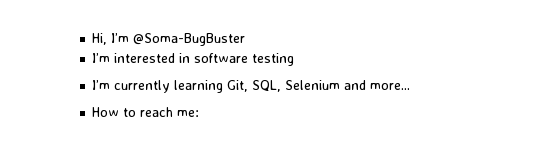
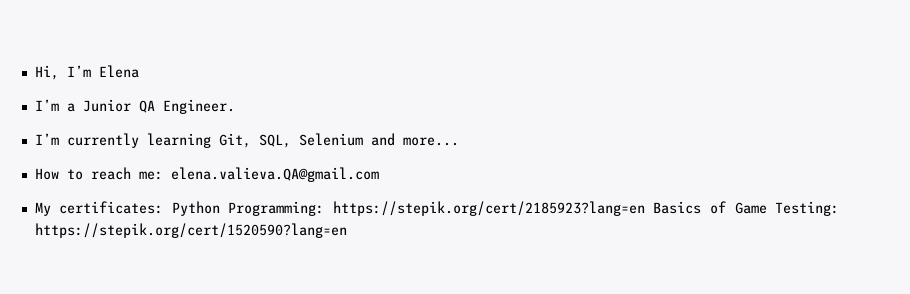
- Hi, I’m @Soma-BugBuster
- I’m interested in software testing
+ Hi, I’m Elena
+ I’m a Junior QA Engineer.
- How to reach me:
+ How to reach me: elena.valieva.QA@gmail.com
+ My certificates: Python Programming: https://stepik.org/cert/2185923?lang=en Basics of Game Testing: https://stepik.org/cert/1520590?lang=en

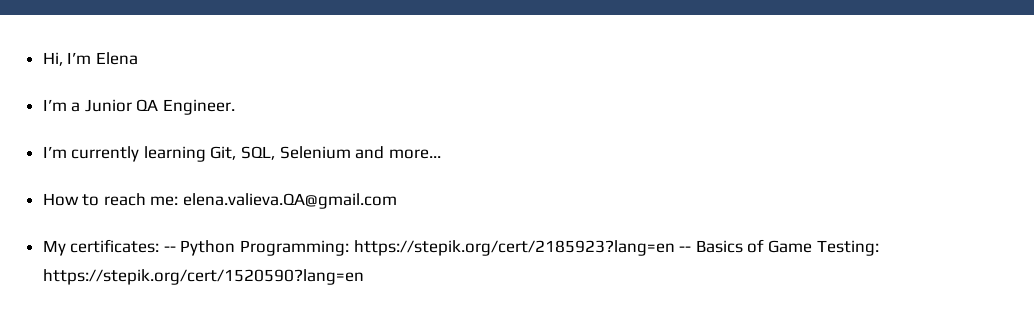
- My certificates: Python Programming: https://stepik.org/cert/2185923?lang=en Basics of Game Testing: https://stepik.org/cert/1520590?lang=en
+ My certificates: -- Python Programming: https://stepik.org/cert/2185923?lang=en -- Basics of Game Testing: https://stepik.org/cert/1520590?lang=en

